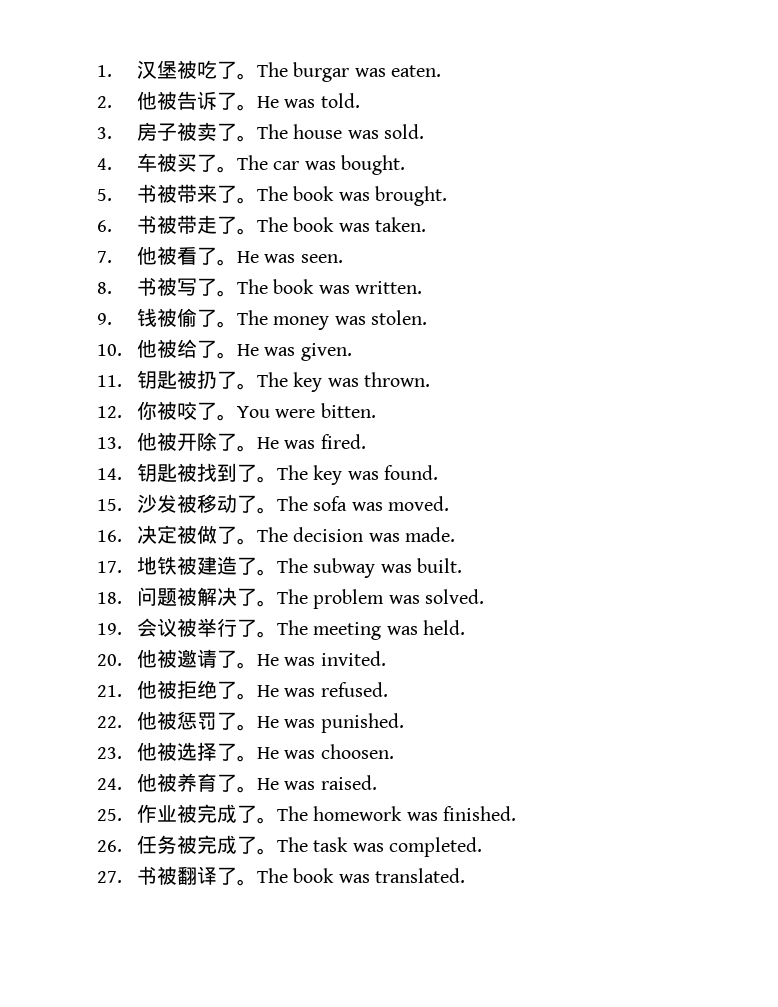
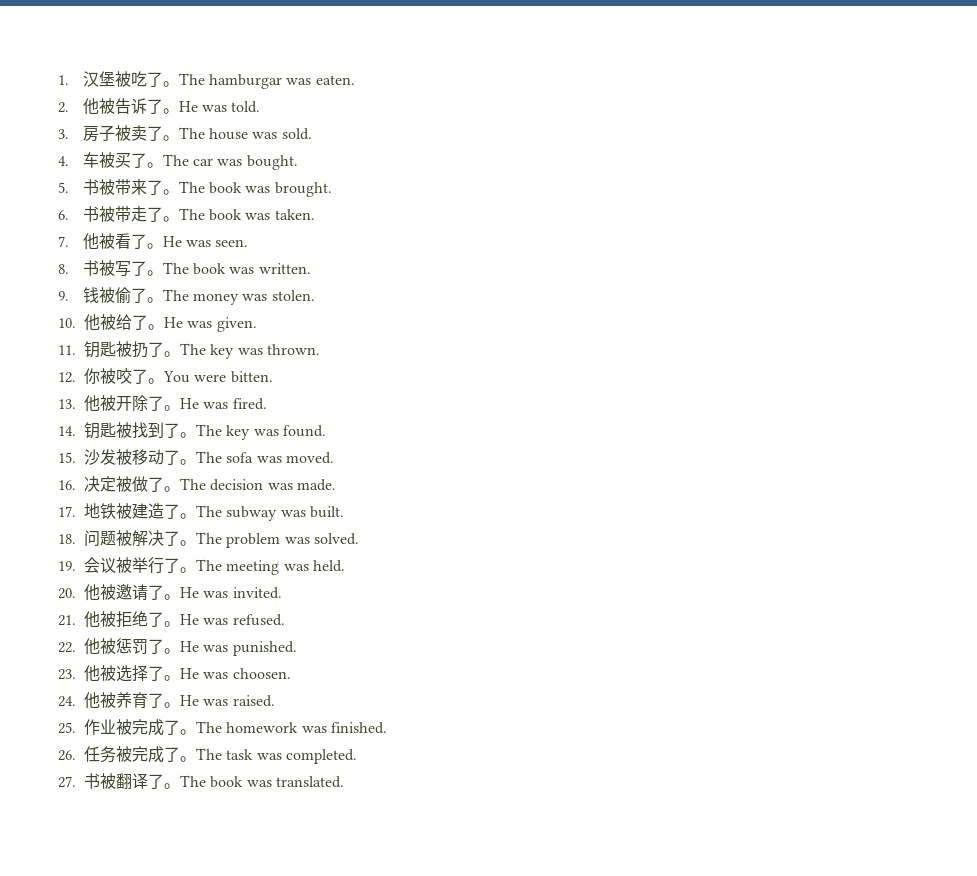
- The burgar was eaten.
+ The hamburgar was eaten.

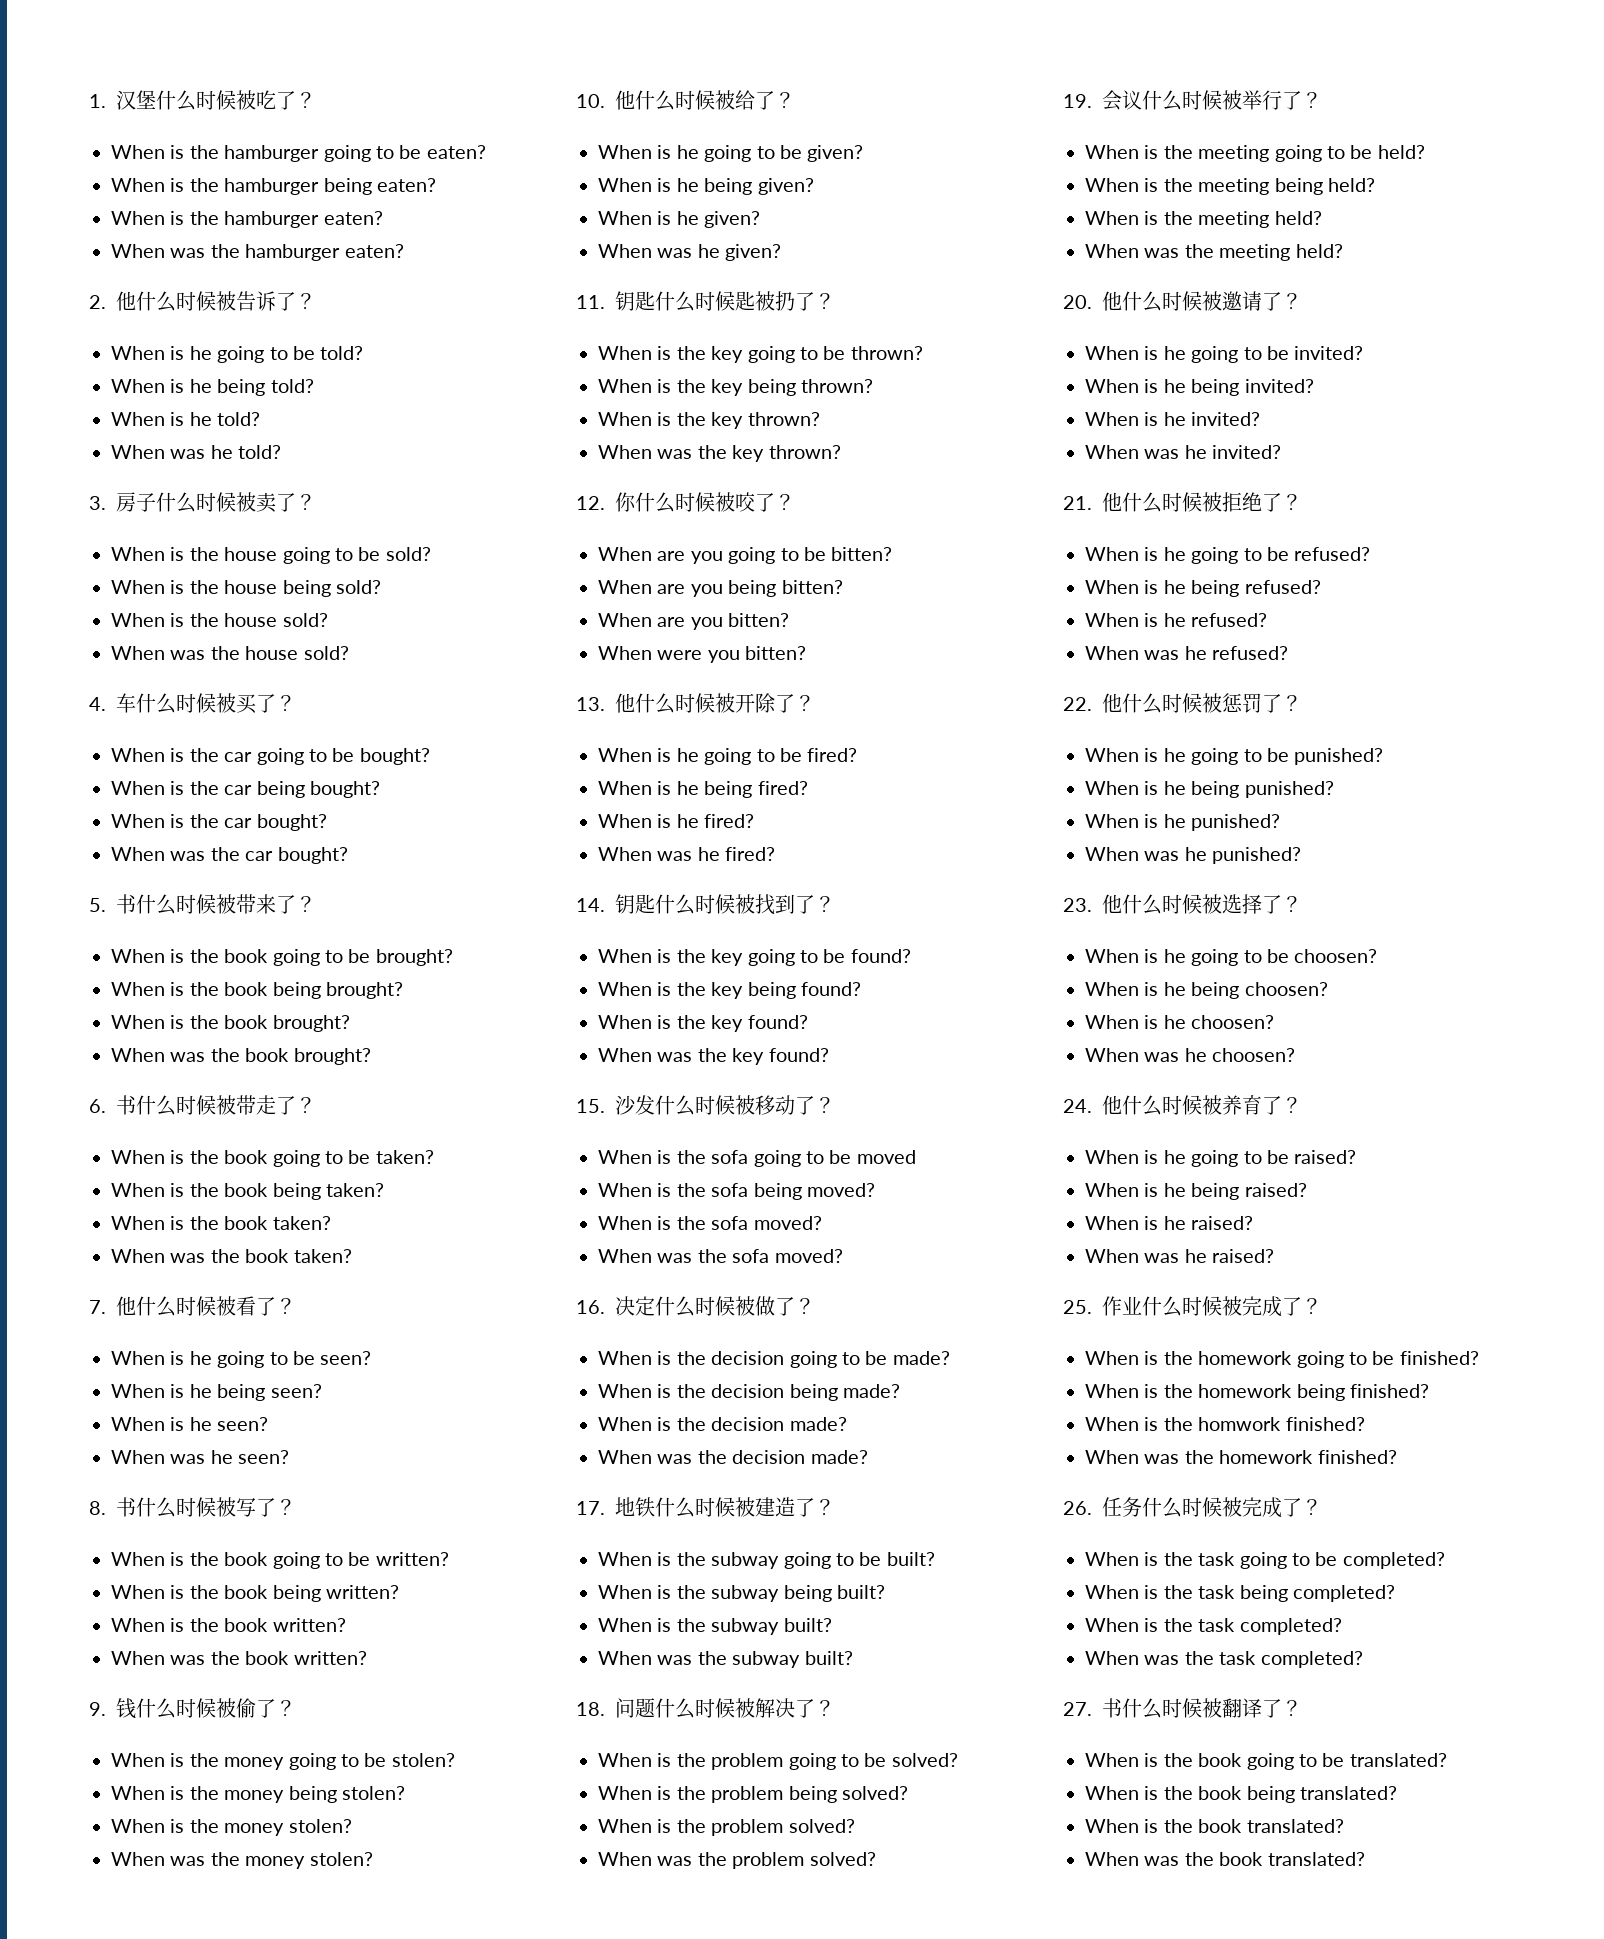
- 1.汉堡被吃了。The hamburgar was eaten.
- 2.他被告诉了。He was told.
- 3.房子被卖了。The house was sold.
- 4.车被买了。The car was bought.
- 5.书被带来了。The book was brought.
- 6.书被带走了。The book was taken.
- 7.他被看了。He was seen.
- 8.书被写了。The book was written.
- 9.钱被偷了。The money was stolen.
- 10.他被给了。He was given.
- 11.钥匙被扔了。The key was thrown.
- 12.你被咬了。You were bitten.
- 13.他被开除了。He was fired.
- 14.钥匙被找到了。The key was found.
- 15.沙发被移动了。The sofa was moved.
- 16.决定被做了。The decision was made.
- 17.地铁被建造了。The subway was built.
- 18.问题被解决了。The problem was solved.
- 19.会议被举行了。The meeting was held.
- 20.他被邀请了。He was invited.
- 21.他被拒绝了。He was refused.
- 22.他被惩罚了。He was punished.
- 23.他被选择了。He was choosen.
- 24.他被养育了。He was raised.
- 25.作业被完成了。The homework was finished.
- 26.任务被完成了。The task was completed.
- 27.书被翻译了。The book was translated.
+ 1.汉堡什么时候被吃了？
+ When is the hamburger going to be eaten?
+ When is the hamburger being eaten?
+ When is the hamburger eaten?
+ When was the hamburger eaten?
+ 2.他什么时候被告诉了？
+ When is he going to be told?
+ When is he being told?
+ When is he told?
+ When was he told?
+ 3.房子什么时候被卖了？
+ When is the house going to be sold?
+ When is the house being sold?
+ When is the house sold?
+ When was the house sold?
+ 4.车什么时候被买了？
+ When is the car going to be bought?
+ When is the car being bought?
+ When is the car bought?
+ When was the car bought?
+ 5.书什么时候被带来了？
+ When is the book going to be brought?
+ When is the book being brought?
+ When is the book brought?
+ When was the book brought?
+ 6.书什么时候被带走了？
+ When is the book going to be taken?
+ When is the book being taken?
+ When is the book taken?
+ When was the book taken?
+ 7.他什么时候被看了？
+ When is he going to be seen?
+ When is he being seen?
+ When is he seen?
+ When was he seen?
+ 8.书什么时候被写了？
+ When is the book going to be written?
+ When is the book being written?
+ When is the book written?
+ When was the book written?
+ 9.钱什么时候被偷了？
+ When is the money going to be stolen?
+ When is the money being stolen?
+ When is the money stolen?
+ When was the money stolen?
+ 10.他什么时候被给了？
+ When is he going to be given?
+ When is he being given?
+ When is he given?
+ When was he given?
+ 11.钥匙什么时候匙被扔了？
+ When is the key going to be thrown?
+ When is the key being thrown?
+ When is the key thrown?
+ When was the key thrown?
+ 12.你什么时候被咬了？
+ When are you going to be bitten?
+ When are you being bitten?
+ When are you bitten?
+ When were you bitten?
+ 13.他什么时候被开除了？
+ When is he going to be fired?
+ When is he being fired?
+ When is he fired?
+ When was he fired?
+ 14.钥匙什么时候被找到了？
+ When is the key going to be found?
+ When is the key being found?
+ When is the key found?
+ When was the key found?
+ 15.沙发什么时候被移动了？
+ When is the sofa going to be moved
+ When is the sofa being moved?
+ When is the sofa moved?
+ When was the sofa moved?
+ 16.决定什么时候被做了？
+ When is the decision going to be made?
+ When is the decision being made?
+ When is the decision made?
+ When was the decision made?
+ 17.地铁什么时候被建造了？
+ When is the subway going to be built?
+ When is the subway being built?
+ When is the subway built?
+ When was the subway built?
+ 18.问题什么时候被解决了？
+ When is the problem going to be solved?
+ When is the problem being solved?
+ When is the problem solved?
+ When was the problem solved?
+ 19.会议什么时候被举行了？
+ When is the meeting going to be held?
+ When is the meeting being held?
+ When is the meeting held?
+ When was the meeting held?
+ 20.他什么时候被邀请了？
+ When is he going to be invited?
+ When is he being invited?
+ When is he invited?
+ When was he invited?
+ 21.他什么时候被拒绝了？
+ When is he going to be refused?
+ When is he being refused?
+ When is he refused?
+ When was he refused?
+ 22.他什么时候被惩罚了？
+ When is he going to be punished?
+ When is he being punished?
+ When is he punished?
+ When was he punished?
+ 23.他什么时候被选择了？
+ When is he going to be choosen?
+ When is he being choosen?
+ When is he choosen?
+ When was he choosen?
+ 24.他什么时候被养育了？
+ When is he going to be raised?
+ When is he being raised?
+ When is he raised?
+ When was he raised?
+ 25.作业什么时候被完成了？
+ When is the homework going to be finished?
+ When is the homework being finished?
+ When is the homwork finished?
+ When was the homework finished?
+ 26.任务什么时候被完成了？
+ When is the task going to be completed?
+ When is the task being completed?
+ When is the task completed?
+ When was the task completed?
+ 27.书什么时候被翻译了？
+ When is the book going to be translated?
+ When is the book being translated?
+ When is the book translated?
+ When was the book translated?

